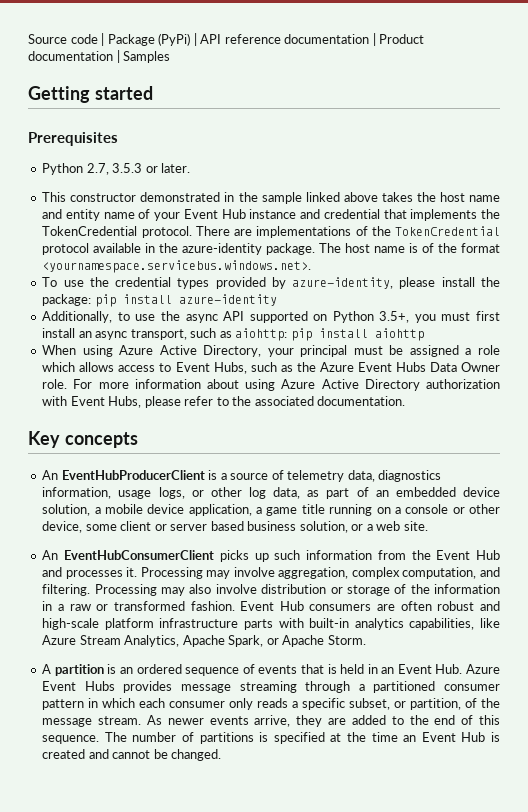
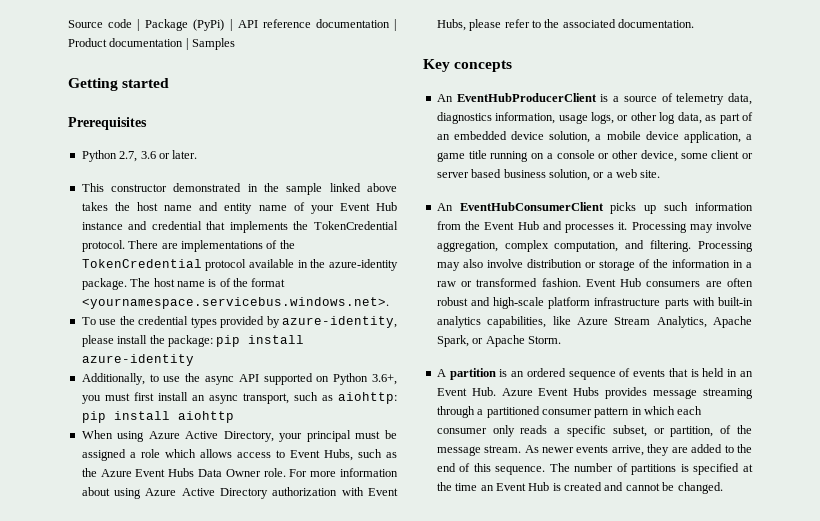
- Python 2.7, 3.5.3 or later.
+ Python 2.7, 3.6 or later.
- Additionally, to use the async API supported on Python 3.5+, you must first install an async transport, such as aiohttp: pip install aiohttp
+ Additionally, to use the async API supported on Python 3.6+, you must first install an async transport, such as aiohttp: pip install aiohttp

